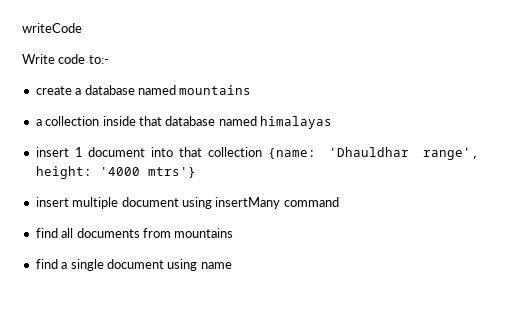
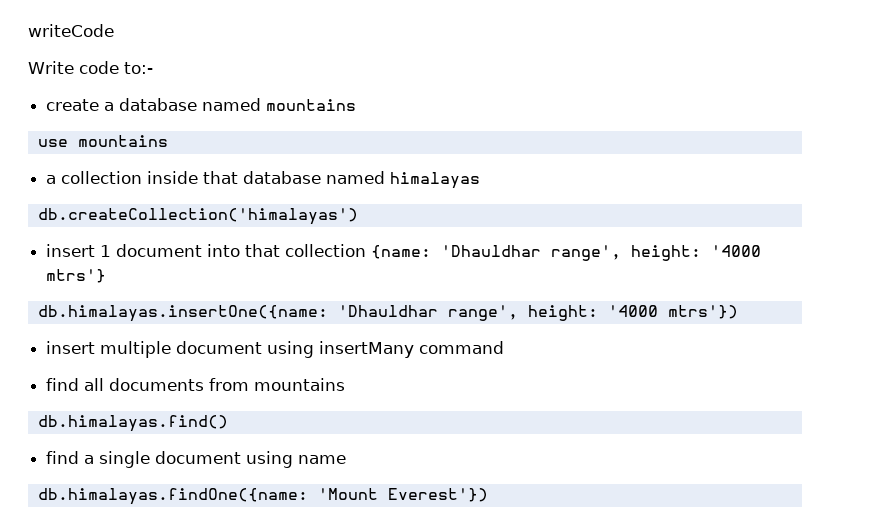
+ use mountains
+ db.createCollection('himalayas')
+ db.himalayas.insertOne({name: 'Dhauldhar range', height: '4000 mtrs'})
+ db.himalayas.find()
+ db.himalayas.findOne({name: 'Mount Everest'})

